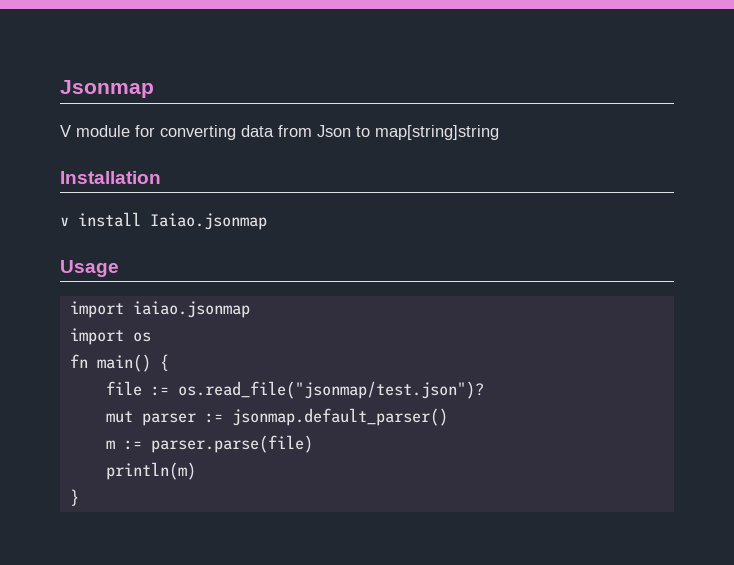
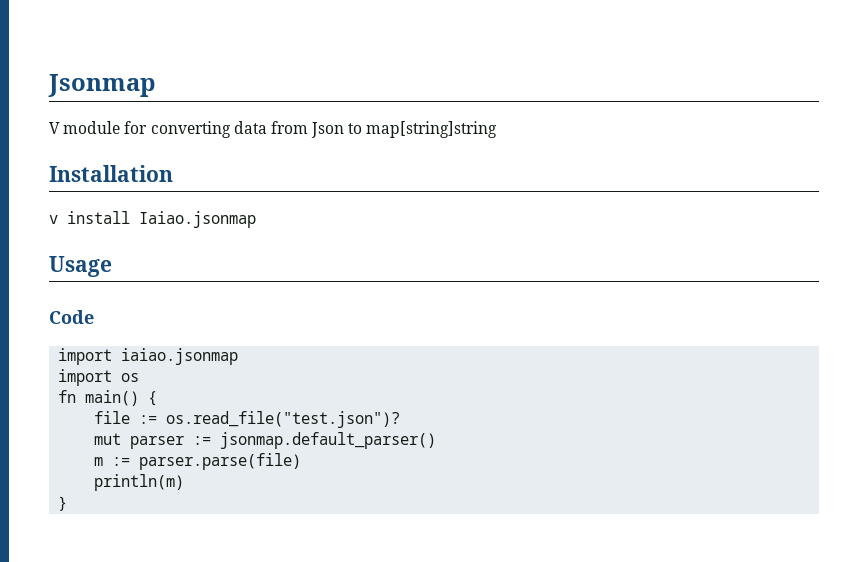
+ Code
- file := os.read_file("jsonmap/test.json")?
+ file := os.read_file("test.json")?

